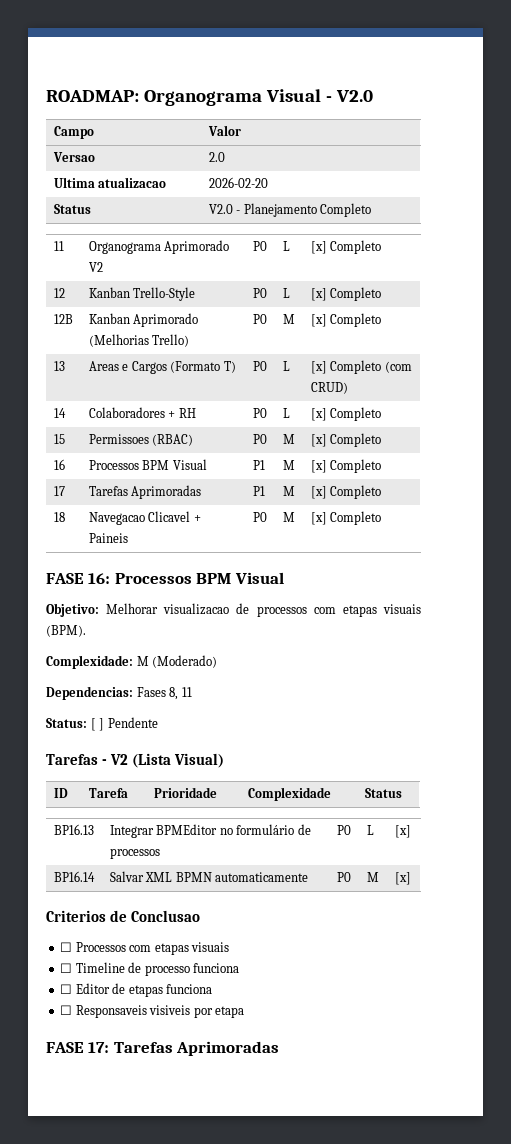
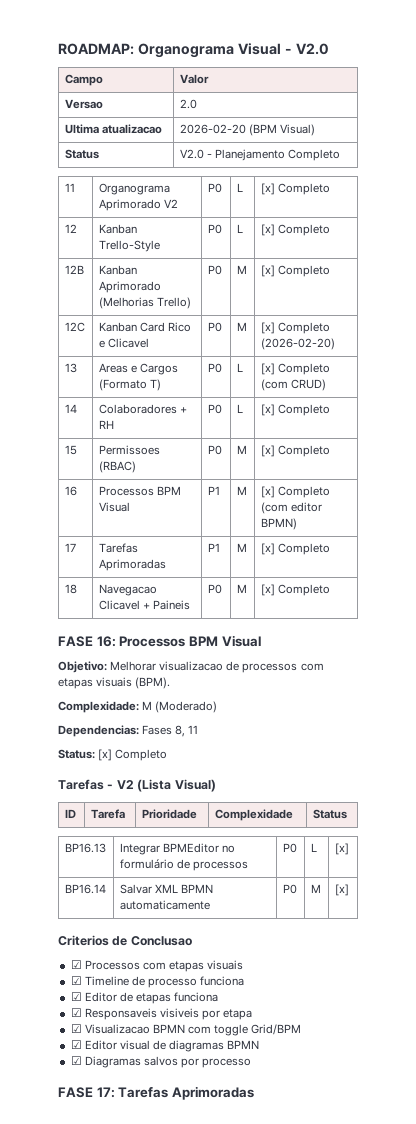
- Ultima atualizacao | 2026-02-20
+ Ultima atualizacao | 2026-02-20 (BPM Visual)
+ 12C | Kanban Card Rico e Clicavel | P0 | M | [x] Completo (2026-02-20)
- 16 | Processos BPM Visual | P1 | M | [x] Completo
+ 16 | Processos BPM Visual | P1 | M | [x] Completo (com editor BPMN)
- Status: [ ] Pendente
+ Status: [x] Completo
- ☐ Processos com etapas visuais
+ ☑ Processos com etapas visuais
- ☐ Timeline de processo funciona
+ ☑ Timeline de processo funciona
- ☐ Editor de etapas funciona
+ ☑ Editor de etapas funciona
- ☐ Responsaveis visiveis por etapa
+ ☑ Responsaveis visiveis por etapa
+ ☑ Visualizacao BPMN com toggle Grid/BPM
+ ☑ Editor visual de diagramas BPMN
+ ☑ Diagramas salvos por processo

